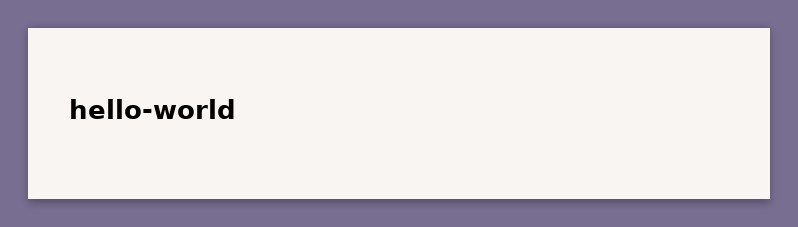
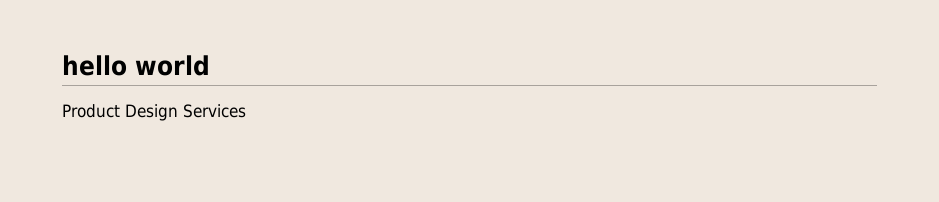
- hello-world
+ hello world
+ Product Design Services

